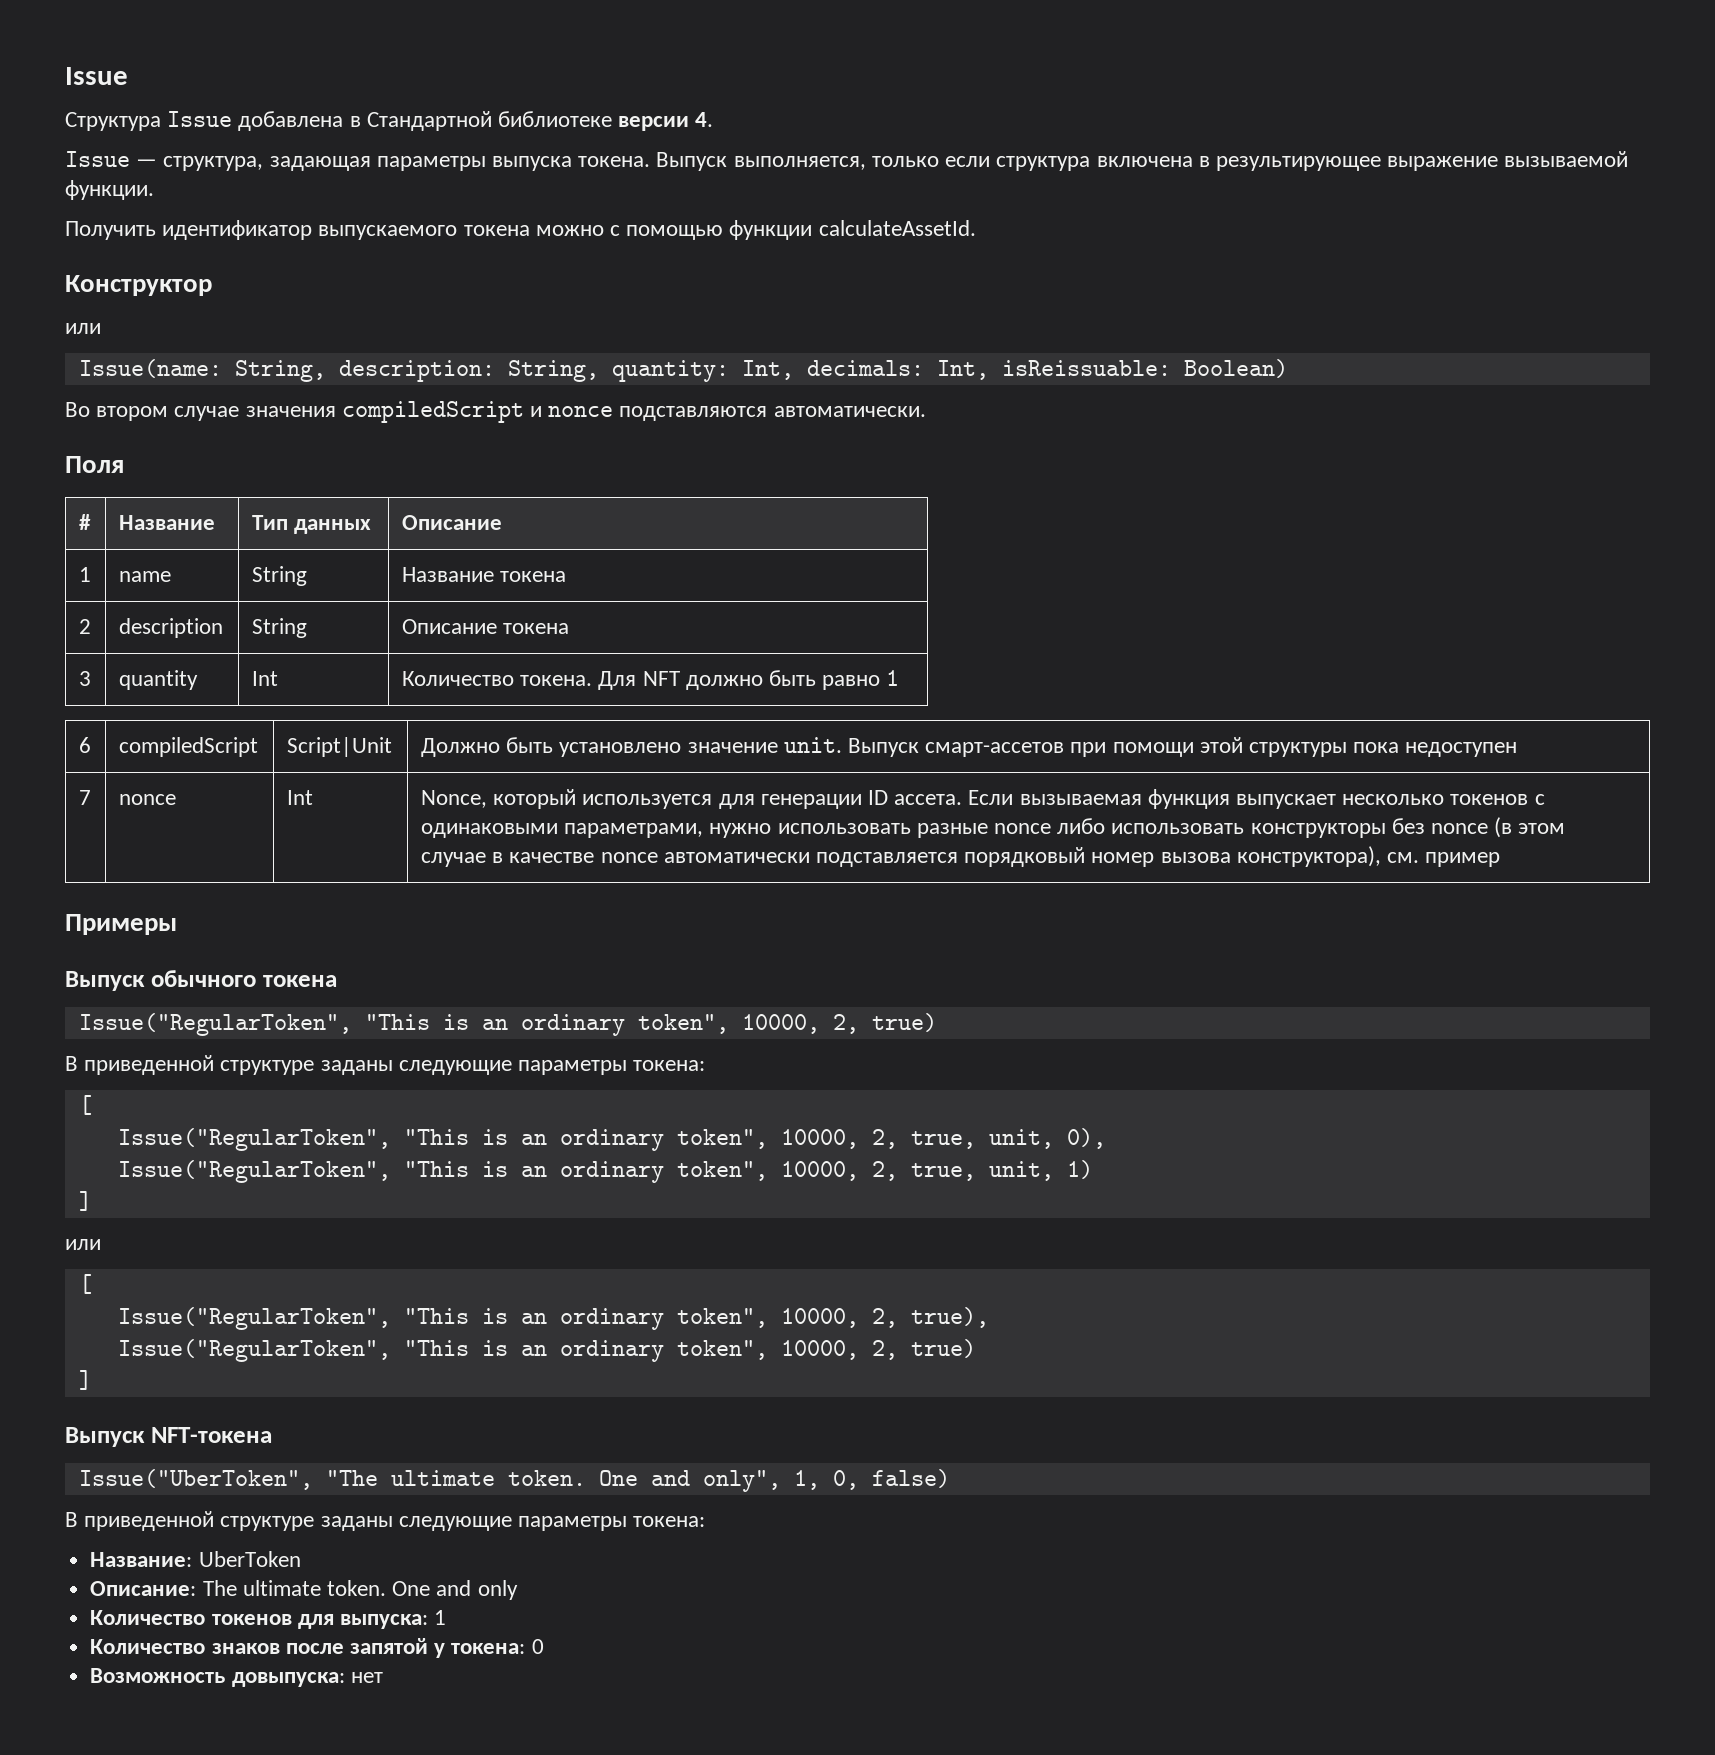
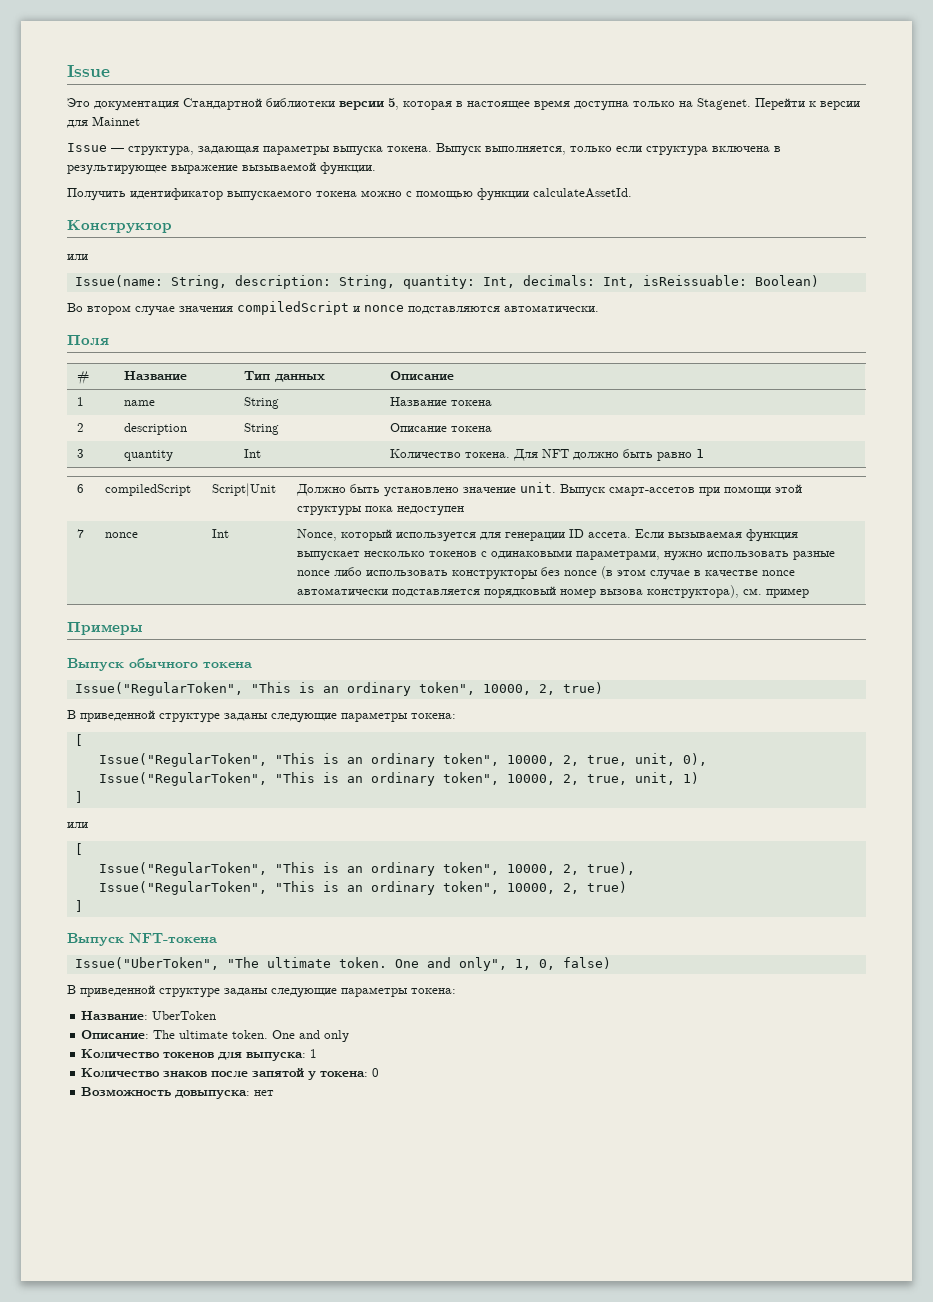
- Структура Issue добавлена в Стандартной библиотеке версии 4.
+ Это документация Стандартной библиотеки версии 5, которая в настоящее время доступна только на Stagenet. Перейти к версии для Mainnet

